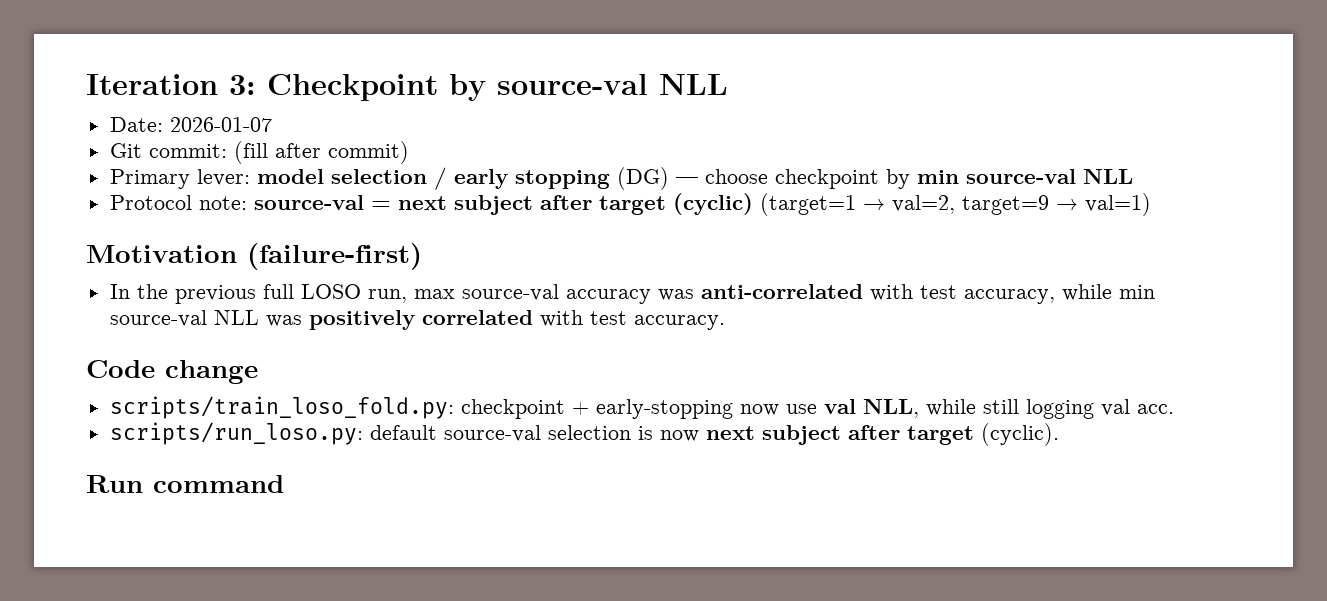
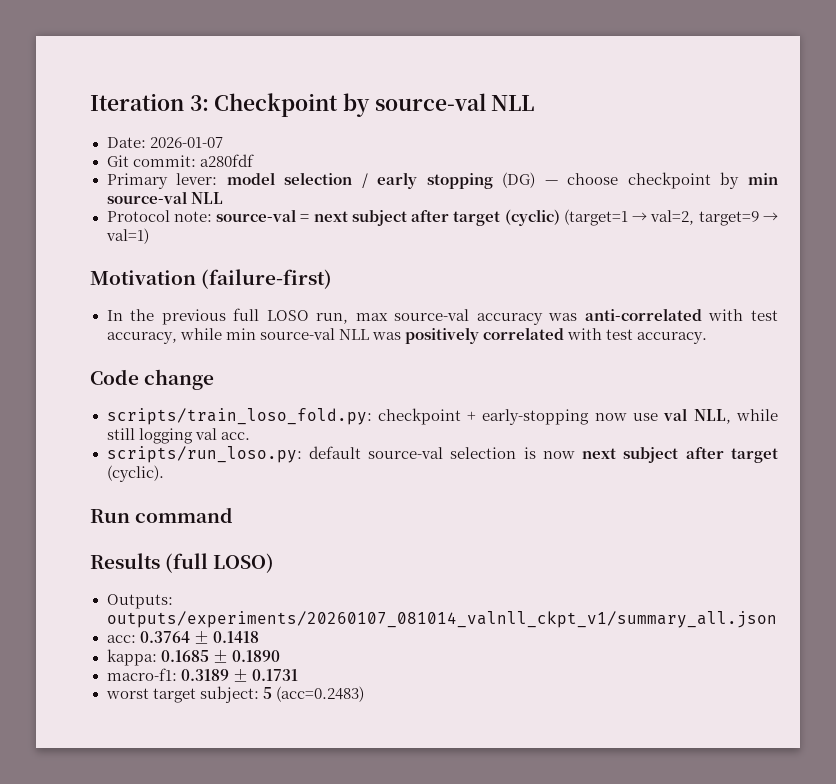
- Git commit: (fill after commit)
+ Git commit: a280fdf
+ Results (full LOSO)
+ Outputs: outputs/experiments/20260107_081014_valnll_ckpt_v1/summary_all.json
+ acc: 0.3764 ± 0.1418
+ kappa: 0.1685 ± 0.1890
+ macro-f1: 0.3189 ± 0.1731
+ worst target subject: 5 (acc=0.2483)

